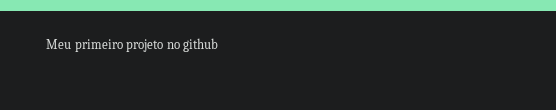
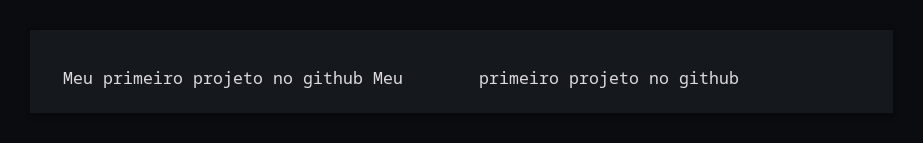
- Meu primeiro projeto no github
+ Meu primeiro projeto no github Meu primeiro projeto no github

